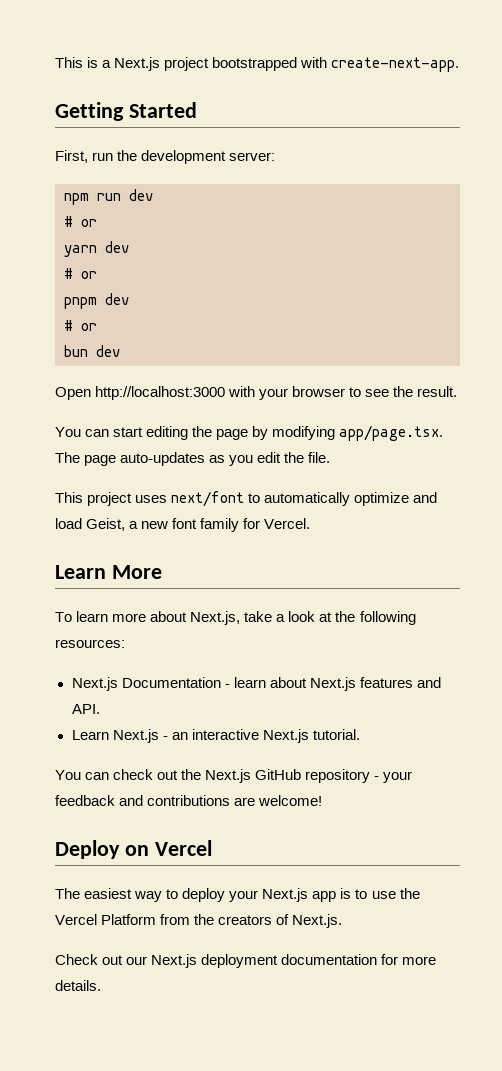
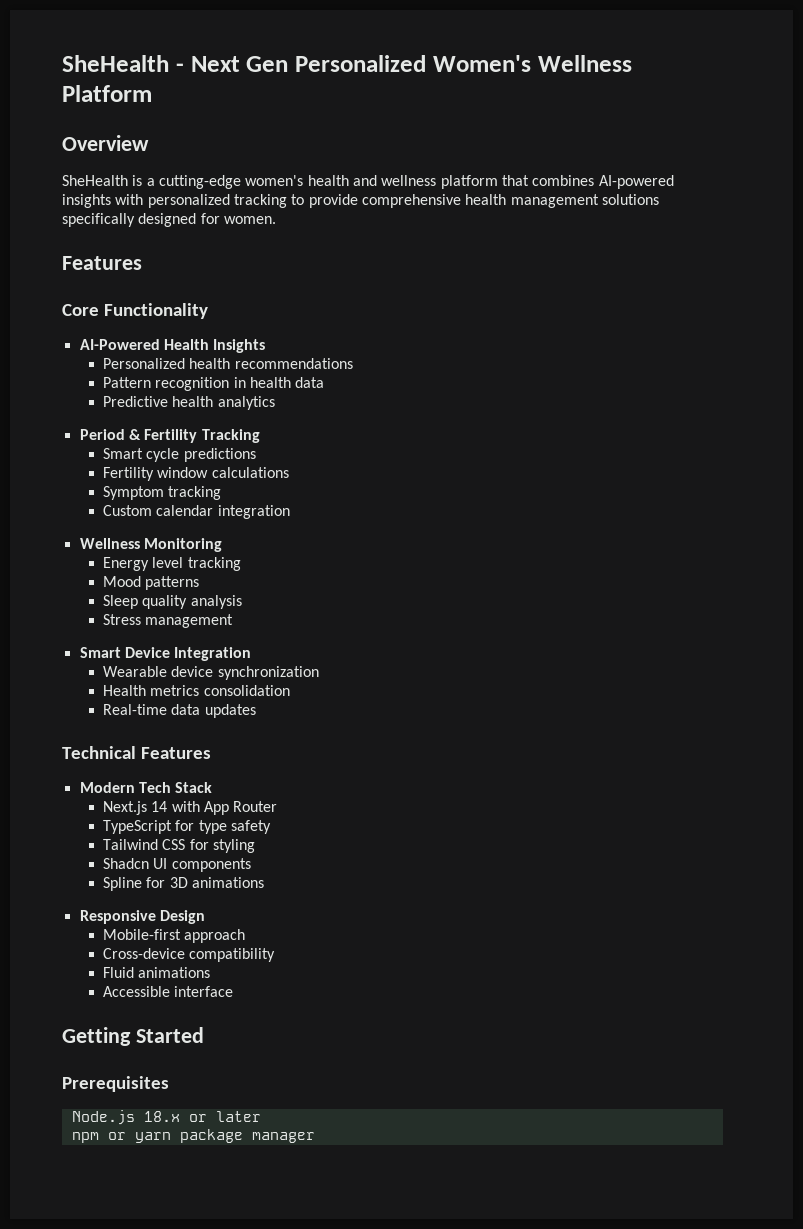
- This is a Next.js project bootstrapped with create-next-app.
+ SheHealth - Next Gen Personalized Women's Wellness Platform
+ Overview
+ SheHealth is a cutting-edge women's health and wellness platform that combines AI-powered insights with personalized tracking to provide comprehensive health management solutions specifically designed for women.
+ Features
+ Core Functionality
+ AI-Powered Health Insights
+ Personalized health recommendations
+ Pattern recognition in health data
+ Predictive health analytics
+ Period & Fertility Tracking
+ Smart cycle predictions
+ Fertility window calculations
+ Symptom tracking
+ Custom calendar integration
+ Wellness Monitoring
+ Energy level tracking
+ Mood patterns
+ Sleep quality analysis
+ Stress management
+ Smart Device Integration
+ Wearable device synchronization
+ Health metrics consolidation
+ Real-time data updates
+ Technical Features
+ Modern Tech Stack
+ Next.js 14 with App Router
+ TypeScript for type safety
+ Tailwind CSS for styling
+ Shadcn UI components
+ Spline for 3D animations
+ Responsive Design
+ Mobile-first approach
+ Cross-device compatibility
+ Fluid animations
+ Accessible interface
  Getting Started
- First, run the development server:
- npm run dev
- # or
- yarn dev
- # or
- pnpm dev
- # or
- bun dev
- Open http://localhost:3000 with your browser to see the result.
- You can start editing the page by modifying app/page.tsx. The page auto-updates as you edit the file.
- This project uses next/font to automatically optimize and load Geist, a new font family for Vercel.
- Learn More
- To learn more about Next.js, take a look at the following resources:
- Next.js Documentation - learn about Next.js features and API.
- Learn Next.js - an interactive Next.js tutorial.
- You can check out the Next.js GitHub repository - your feedback and contributions are welcome!
- Deploy on Vercel
- The easiest way to deploy your Next.js app is to use the Vercel Platform from the creators of Next.js.
- Check out our Next.js deployment documentation for more details.
+ Prerequisites
+ Node.js 18.x or later
+ npm or yarn package manager

